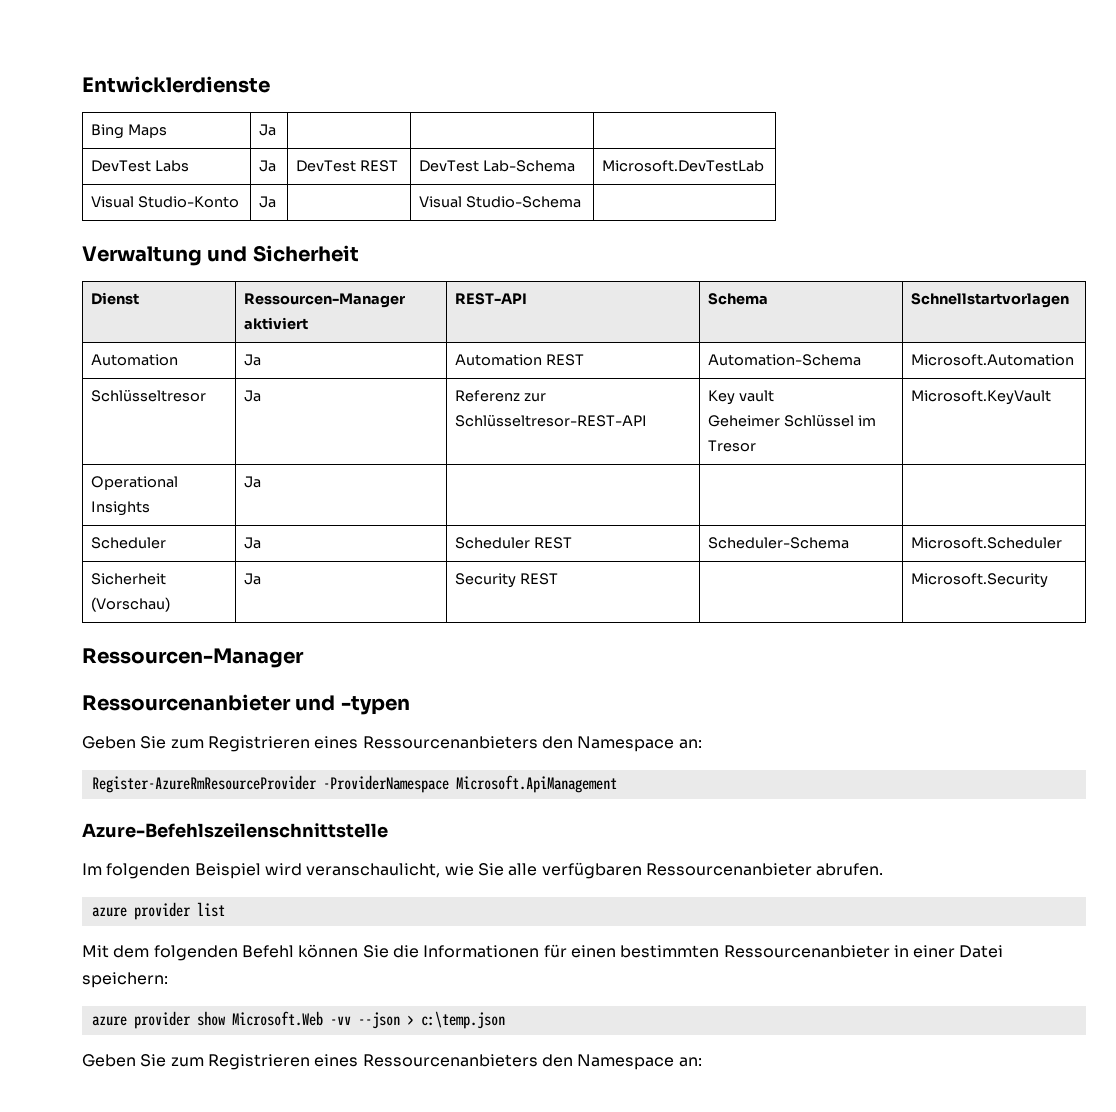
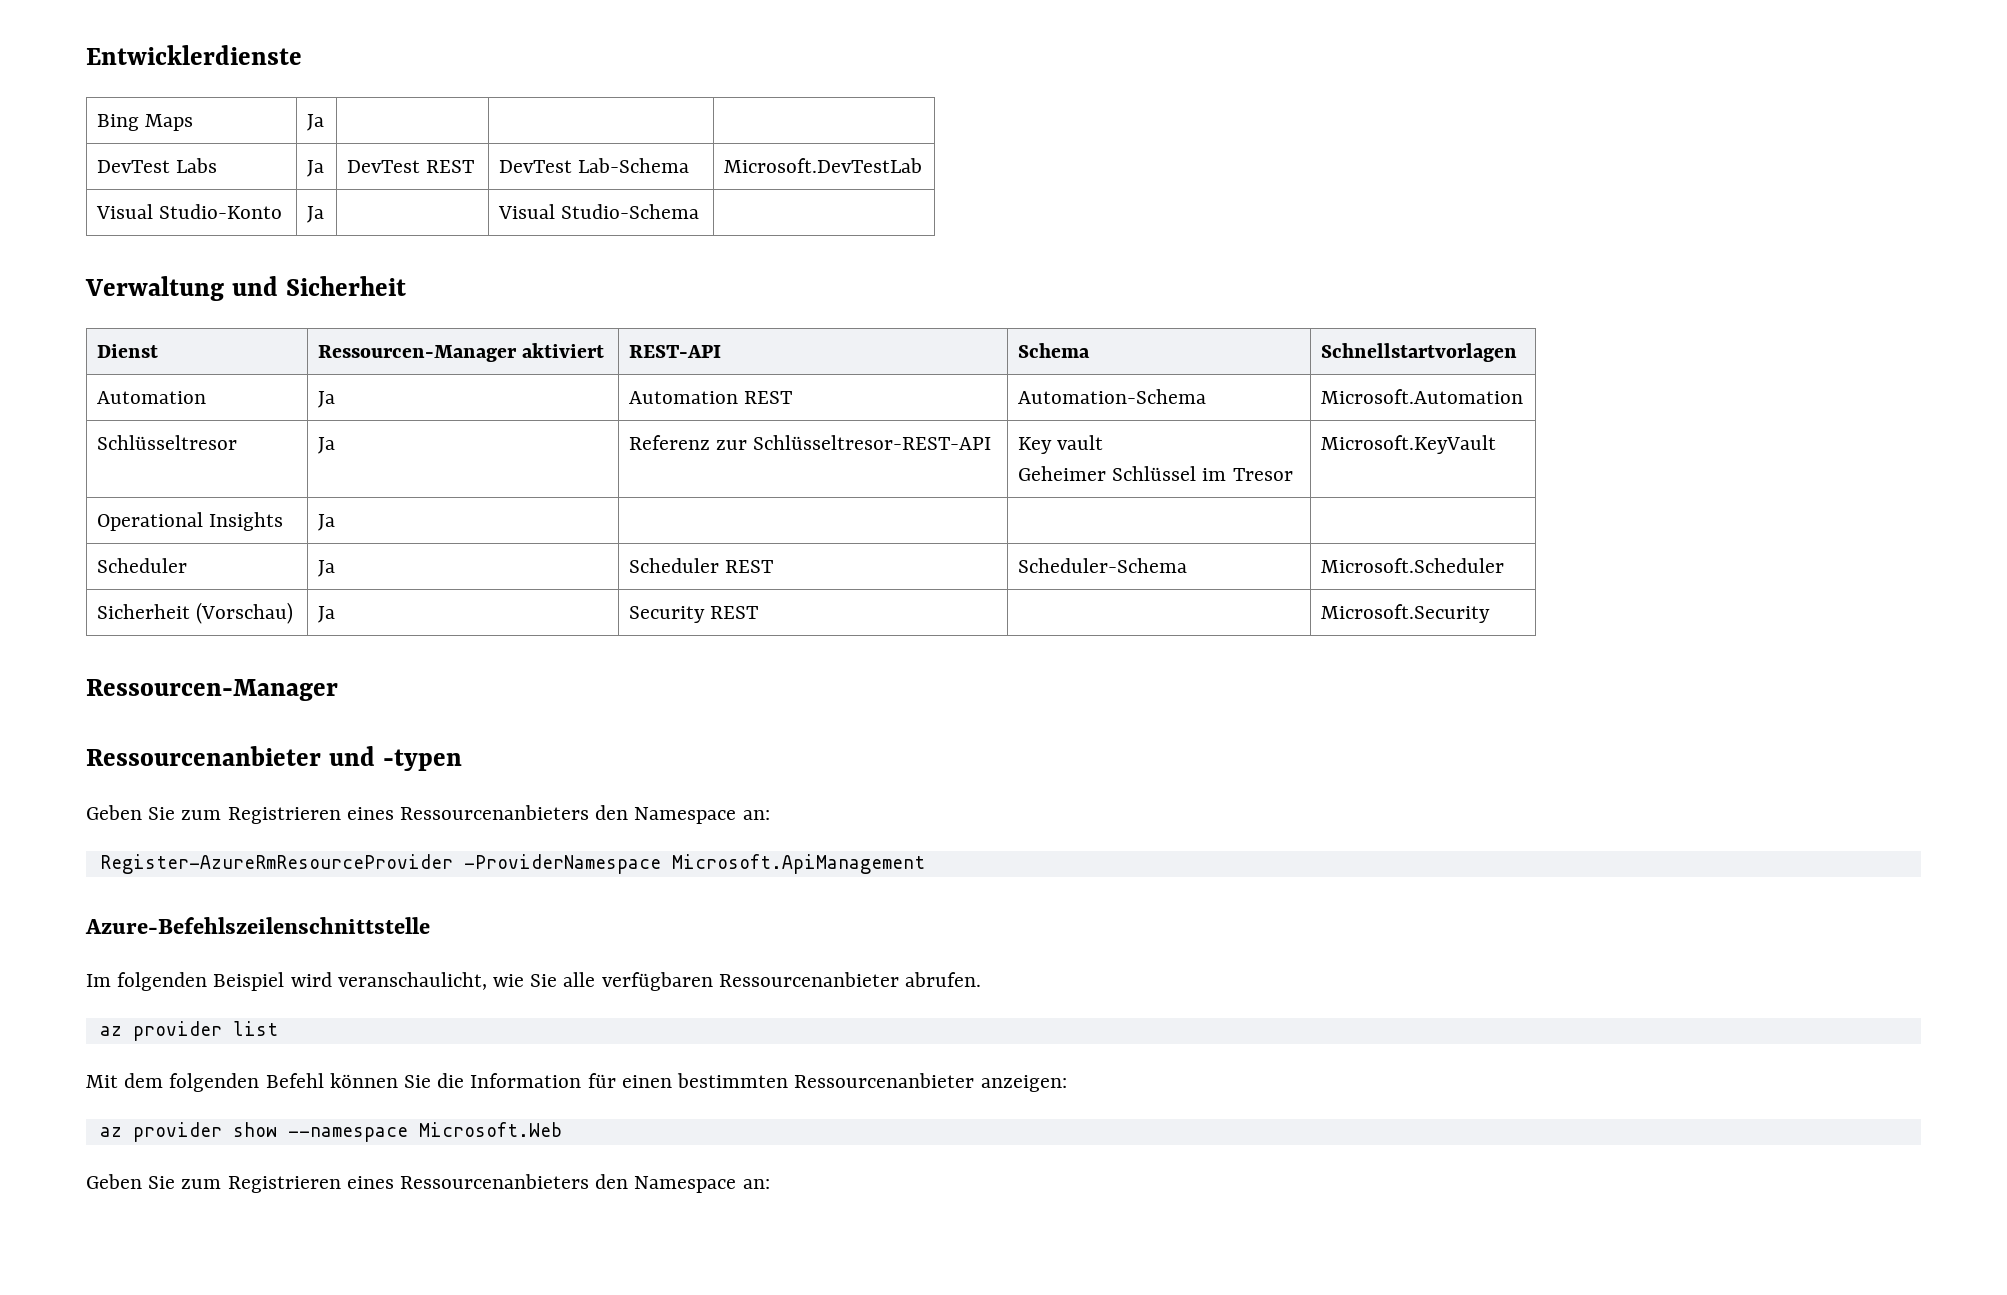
- azure provider list
+ az provider list
- Mit dem folgenden Befehl können Sie die Informationen für einen bestimmten Ressourcenanbieter in einer Datei speichern:
- azure provider show Microsoft.Web -vv --json > c:\temp.json
+ Mit dem folgenden Befehl können Sie die Information für einen bestimmten Ressourcenanbieter anzeigen:
+ az provider show --namespace Microsoft.Web

